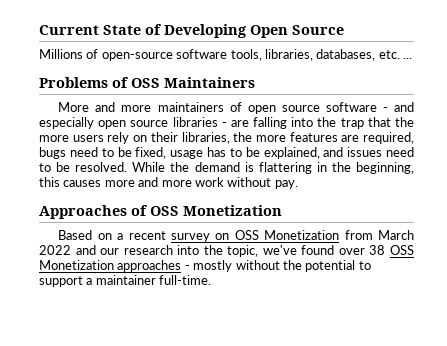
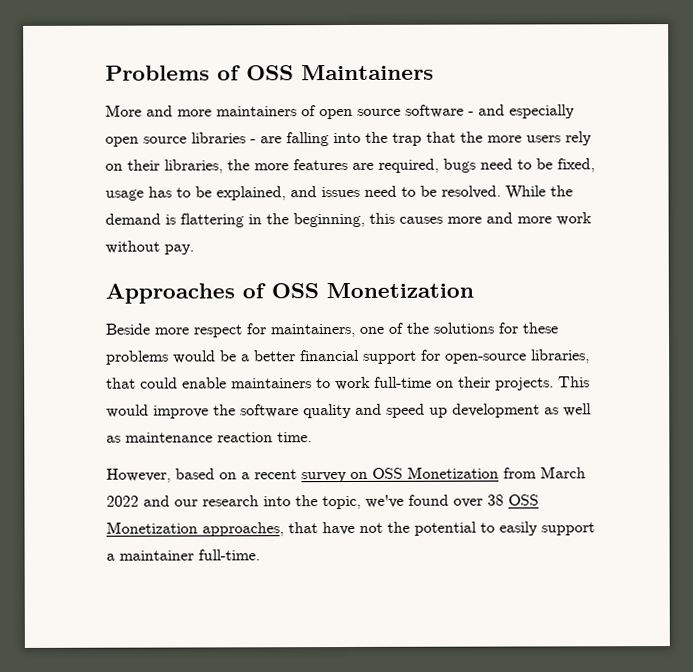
- Current State of Developing Open Source
- Millions of open-source software tools, libraries, databases, etc. ...
- Based on a recent survey on OSS Monetization from March 2022 and our research into the topic, we've found over 38 OSS Monetization approaches - mostly without the potential to support a maintainer full-time.
+ Beside more respect for maintainers, one of the solutions for these problems would be a better financial support for open-source libraries, that could enable maintainers to work full-time on their projects. This would improve the software quality and speed up development as well as maintenance reaction time.
+ However, based on a recent survey on OSS Monetization from March 2022 and our research into the topic, we've found over 38 OSS Monetization approaches, that have not the potential to easily support a maintainer full-time.

